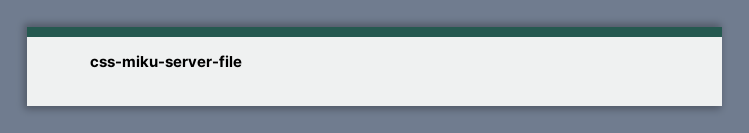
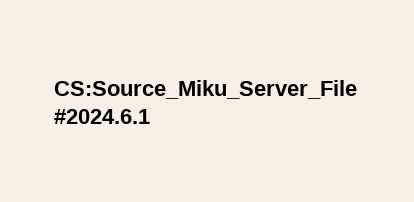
- css-miku-server-file
+ CS:Source_Miku_Server_File #2024.6.1

